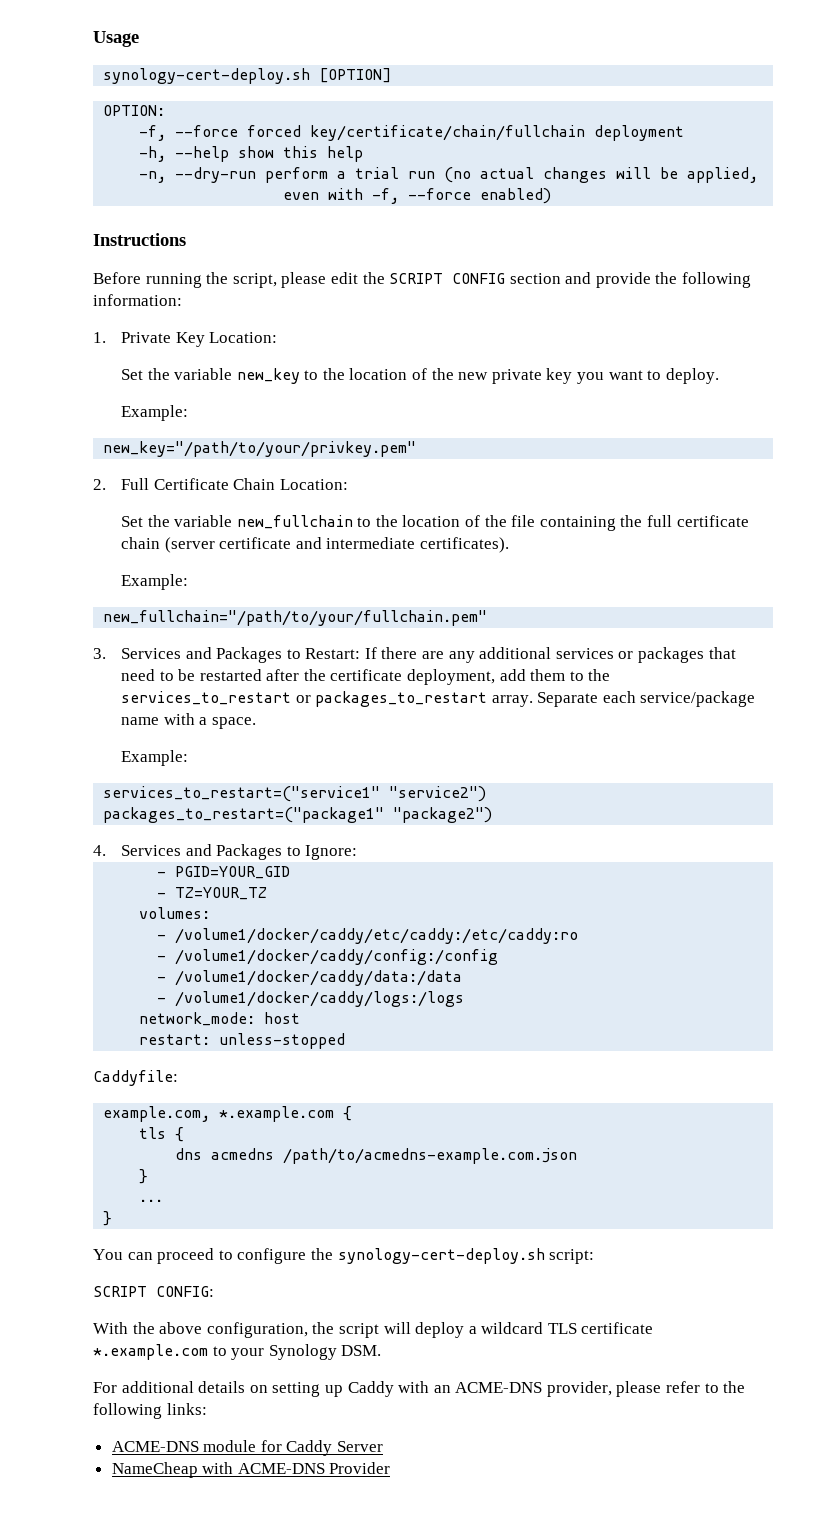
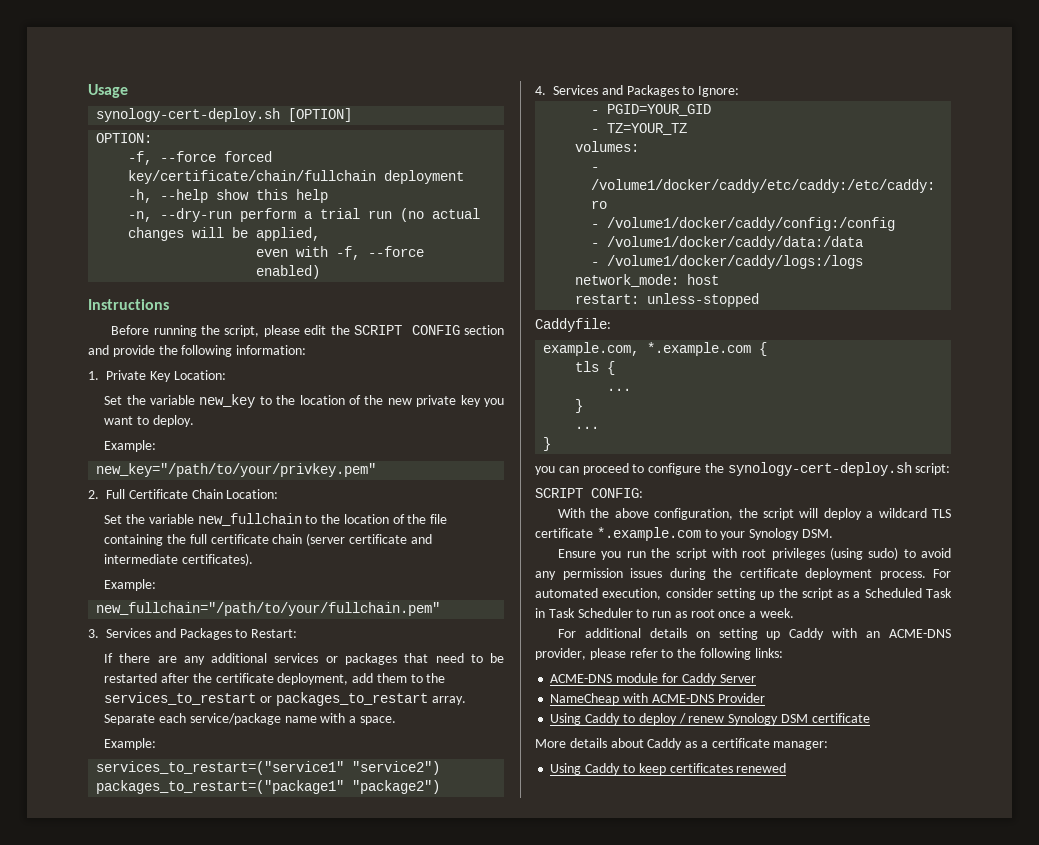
- 3. Services and Packages to Restart: If there are any additional services or packages that need to be restarted after the certificate deployment, add them to the services_to_restart or packages_to_restart array.
+ 3. Services and Packages to Restart:
+ If there are any additional services or packages that need to be restarted after the certificate deployment, add them to the services_to_restart or packages_to_restart array.
  tls {
- dns acmedns /path/to/acmedns-example.com.json
+ ...
- You can proceed to configure the synology-cert-deploy.sh script:
+ you can proceed to configure the synology-cert-deploy.sh script:
+ Ensure you run the script with root privileges (using sudo) to avoid any permission issues during the certificate deployment process. For automated execution, consider setting up the script as a Scheduled Task in Task Scheduler to run as root once a week.
+ Using Caddy to deploy / renew Synology DSM certificate
+ More details about Caddy as a certificate manager:
+ Using Caddy to keep certificates renewed

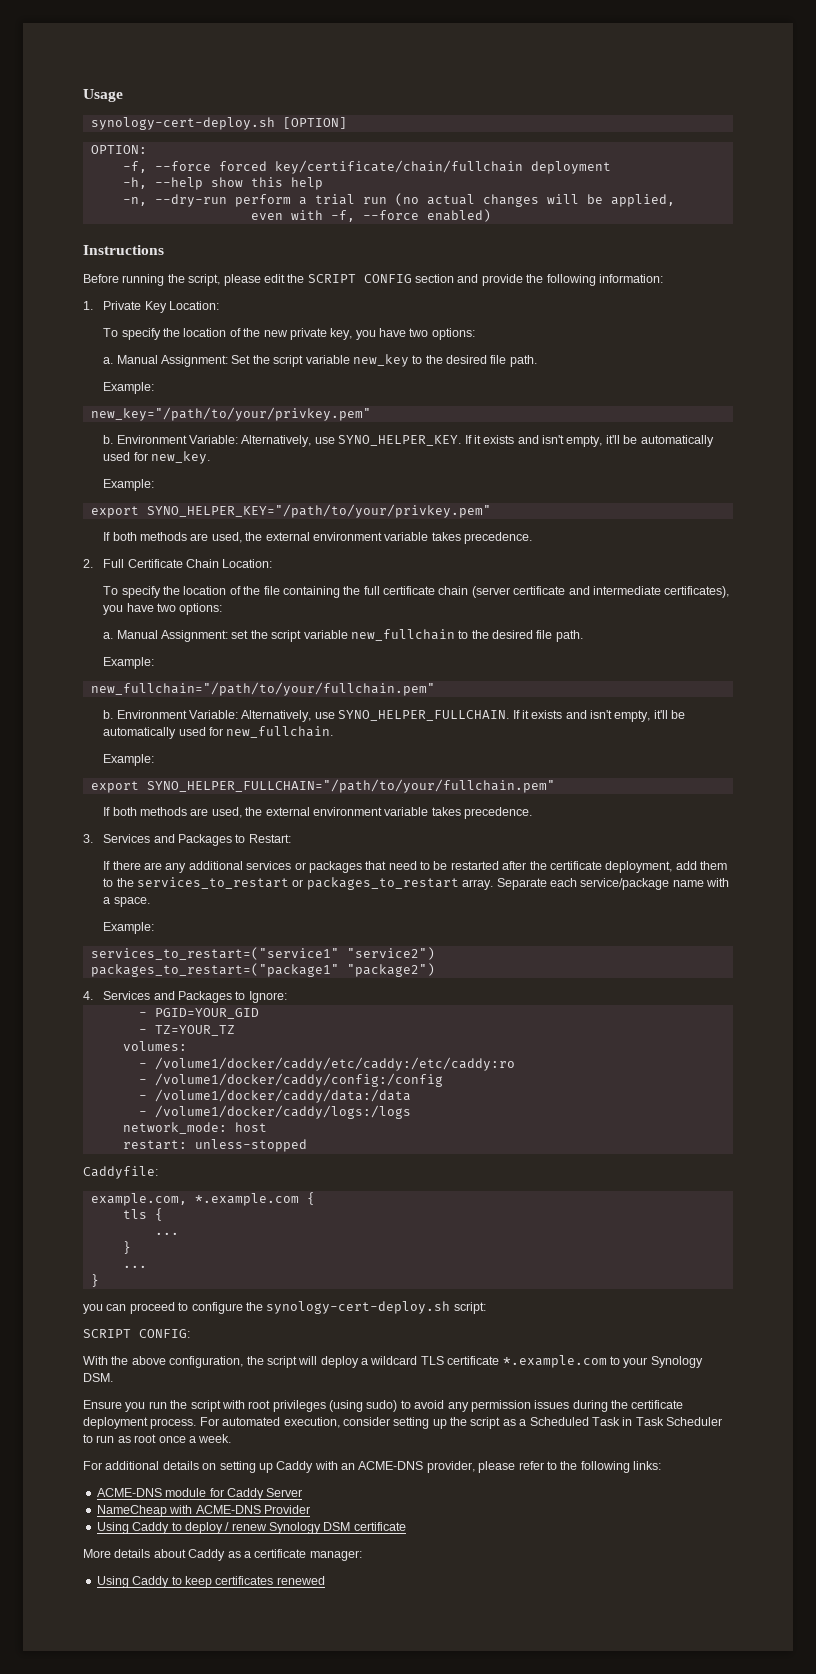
- Set the variable new_key to the location of the new private key you want to deploy.
+ To specify the location of the new private key, you have two options:
+ a. Manual Assignment: Set the script variable new_key to the desired file path.
  Example:
  new_key="/path/to/your/privkey.pem"
+ b. Environment Variable: Alternatively, use SYNO_HELPER_KEY. If it exists and isn't empty, it'll be automatically used for new_key.
+ Example:
+ export SYNO_HELPER_KEY="/path/to/your/privkey.pem"
+ If both methods are used, the external environment variable takes precedence.
- Set the variable new_fullchain to the location of the file containing the full certificate chain (server certificate and intermediate certificates).
+ To specify the location of the file containing the full certificate chain (server certificate and intermediate certificates), you have two options:
+ a. Manual Assignment: set the script variable new_fullchain to the desired file path.
  Example:
  new_fullchain="/path/to/your/fullchain.pem"
+ b. Environment Variable: Alternatively, use SYNO_HELPER_FULLCHAIN. If it exists and isn't empty, it'll be automatically used for new_fullchain.
+ Example:
+ export SYNO_HELPER_FULLCHAIN="/path/to/your/fullchain.pem"
+ If both methods are used, the external environment variable takes precedence.

